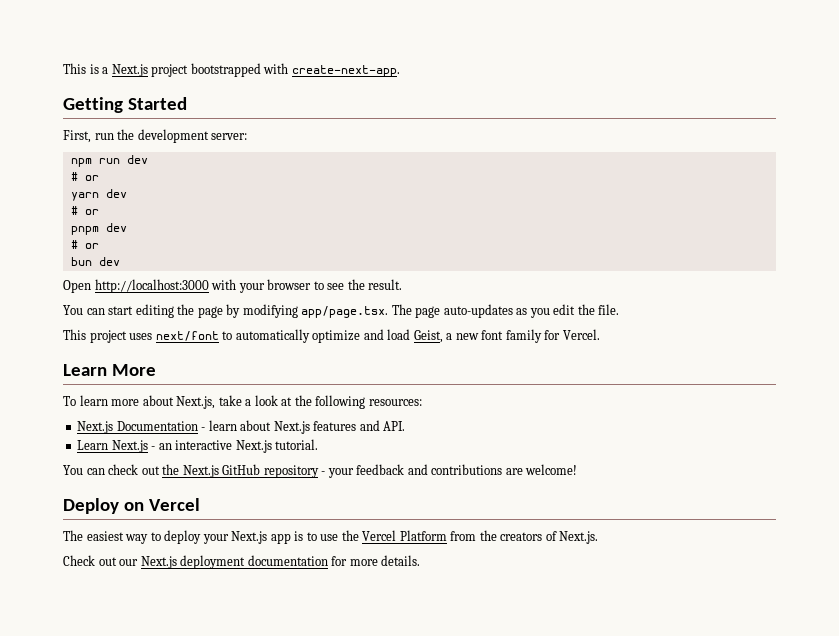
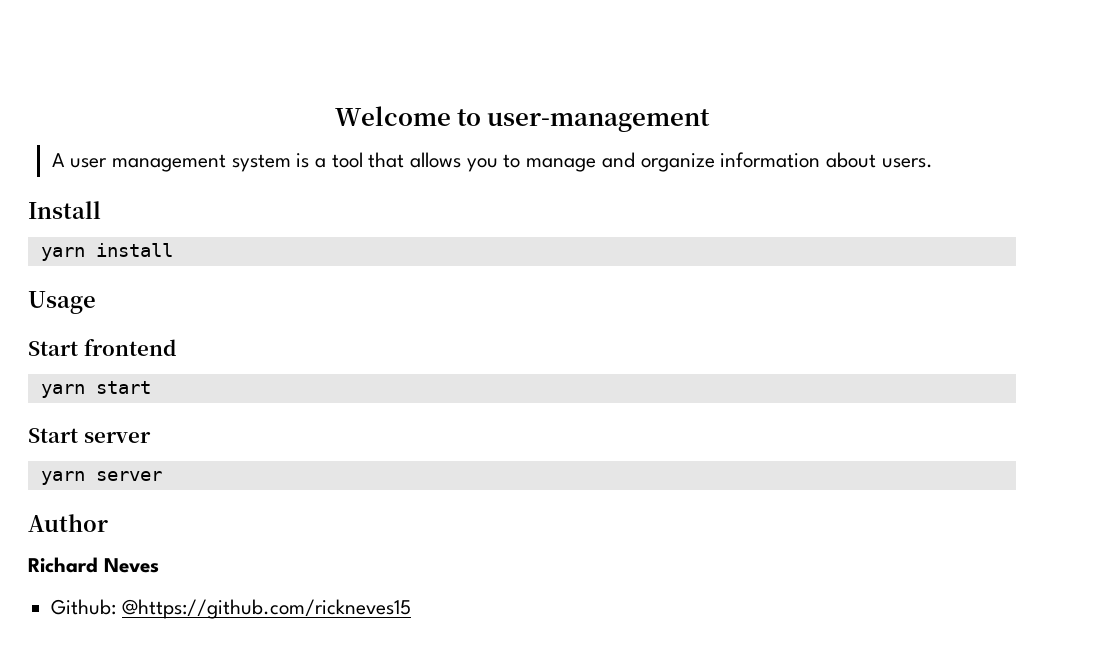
- This is a Next.js project bootstrapped with create-next-app.
- Getting Started
- First, run the development server:
- npm run dev
- # or
- yarn dev
- # or
- pnpm dev
- # or
- bun dev
- Open http://localhost:3000 with your browser to see the result.
- You can start editing the page by modifying app/page.tsx. The page auto-updates as you edit the file.
- This project uses next/font to automatically optimize and load Geist, a new font family for Vercel.
- Learn More
- To learn more about Next.js, take a look at the following resources:
- Next.js Documentation - learn about Next.js features and API.
- Learn Next.js - an interactive Next.js tutorial.
- You can check out the Next.js GitHub repository - your feedback and contributions are welcome!
- Deploy on Vercel
- The easiest way to deploy your Next.js app is to use the Vercel Platform from the creators of Next.js.
- Check out our Next.js deployment documentation for more details.
+ Welcome to user-management
+ A user management system is a tool that allows you to manage and organize information about users.
+ Install
+ yarn install
+ Usage
+ Start frontend
+ yarn start
+ Start server
+ yarn server
+ Author
+ Richard Neves
+ Github: @https://github.com/rickneves15

